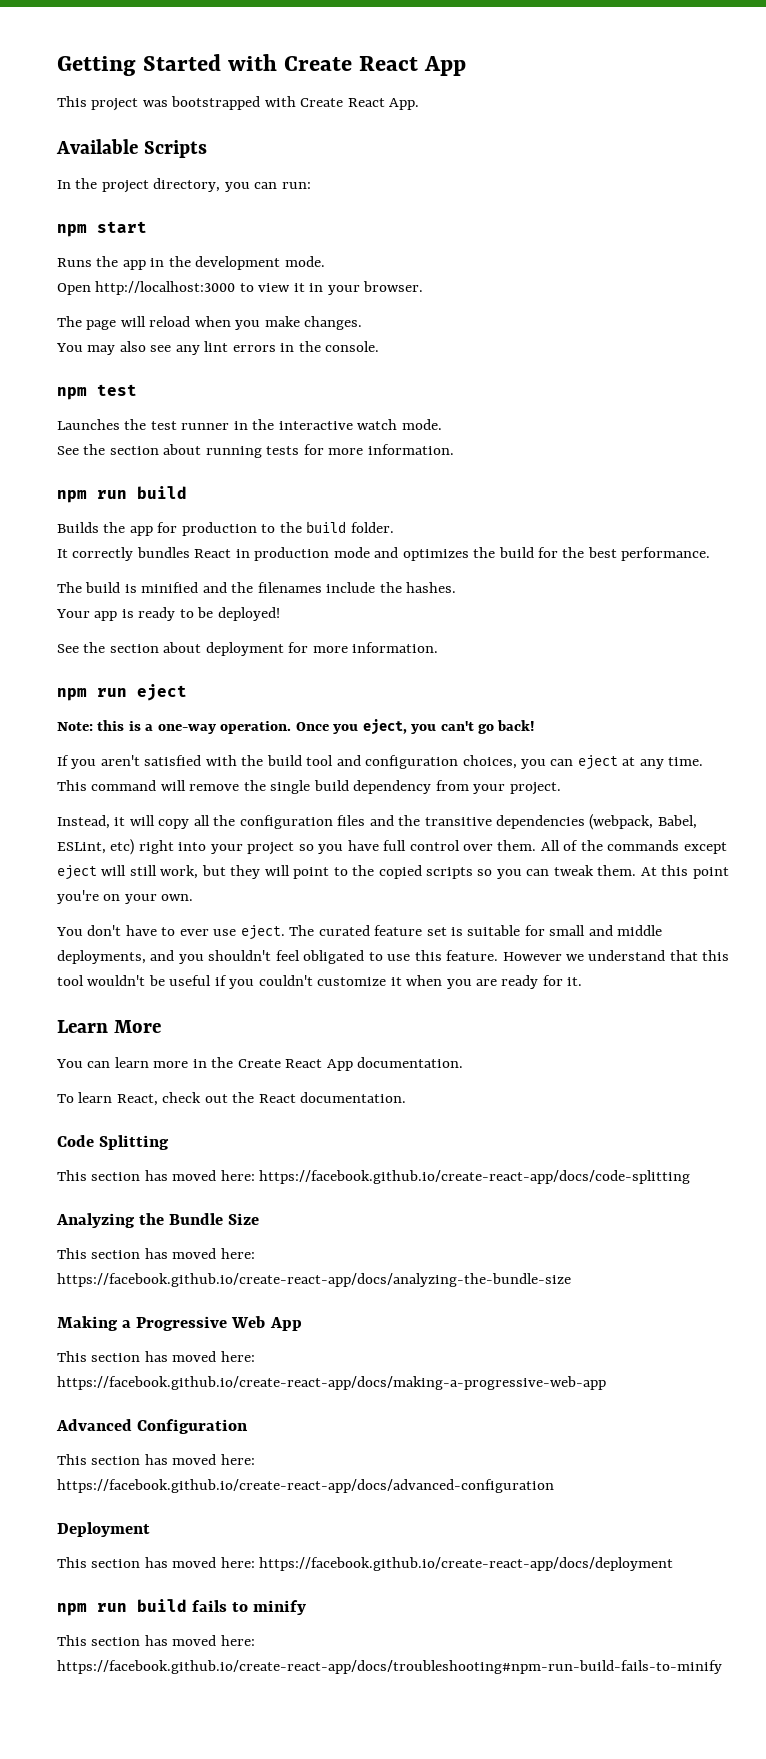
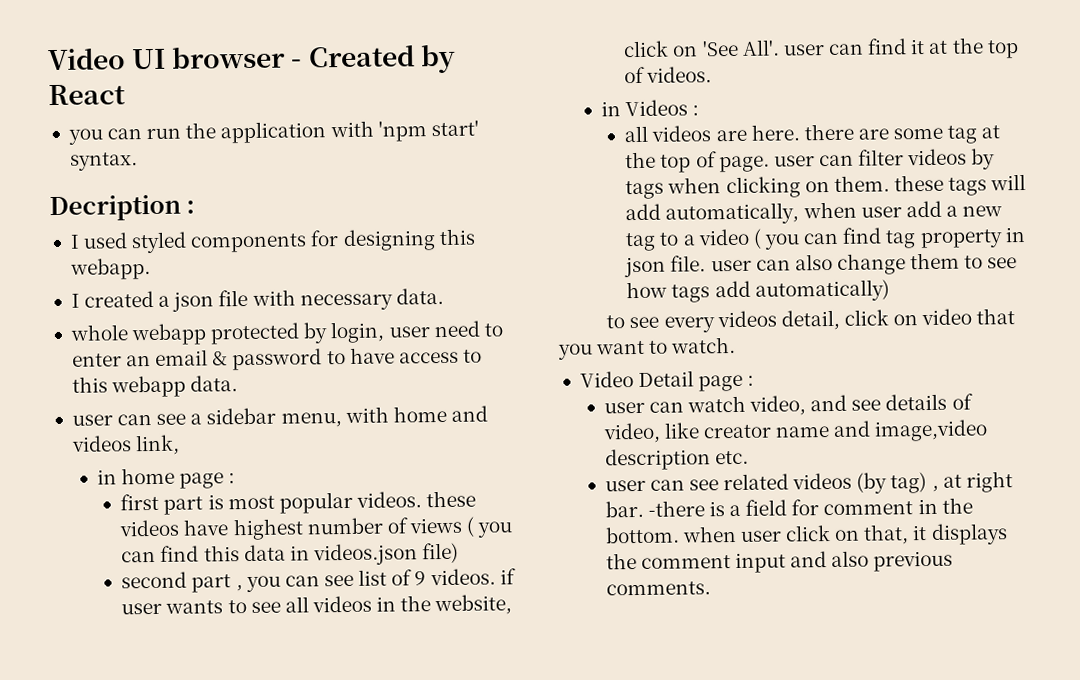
- Getting Started with Create React App
- This project was bootstrapped with Create React App.
- Available Scripts
- In the project directory, you can run:
- npm start
- Runs the app in the development mode.
- Open http://localhost:3000 to view it in your browser.
- The page will reload when you make changes.
- You may also see any lint errors in the console.
- npm test
- Launches the test runner in the interactive watch mode.
- See the section about running tests for more information.
- npm run build
- Builds the app for production to the build folder.
- It correctly bundles React in production mode and optimizes the build for the best performance.
- The build is minified and the filenames include the hashes.
- Your app is ready to be deployed!
- See the section about deployment for more information.
- npm run eject
- Note: this is a one-way operation. Once you eject, you can't go back!
- If you aren't satisfied with the build tool and configuration choices, you can eject at any time. This command will remove the single build dependency from your project.
- Instead, it will copy all the configuration files and the transitive dependencies (webpack, Babel, ESLint, etc) right into your project so you have full control over them. All of the commands except eject will still work, but they will point to the copied scripts so you can tweak them. At this point you're on your own.
- You don't have to ever use eject. The curated feature set is suitable for small and middle deployments, and you shouldn't feel obligated to use this feature. However we understand that this tool wouldn't be useful if you couldn't customize it when you are ready for it.
- Learn More
- You can learn more in the Create React App documentation.
- To learn React, check out the React documentation.
- Code Splitting
- This section has moved here: https://facebook.github.io/create-react-app/docs/code-splitting
- Analyzing the Bundle Size
- This section has moved here: https://facebook.github.io/create-react-app/docs/analyzing-the-bundle-size
- Making a Progressive Web App
- This section has moved here: https://facebook.github.io/create-react-app/docs/making-a-progressive-web-app
- Advanced Configuration
- This section has moved here: https://facebook.github.io/create-react-app/docs/advanced-configuration
- Deployment
- This section has moved here: https://facebook.github.io/create-react-app/docs/deployment
- npm run build fails to minify
- This section has moved here: https://facebook.github.io/create-react-app/docs/troubleshooting#npm-run-build-fails-to-minify
+ Video UI browser - Created by React
+ you can run the application with 'npm start' syntax.
+ Decription :
+ I used styled components for designing this webapp.
+ I created a json file with necessary data.
+ whole webapp protected by login, user need to enter an email & password to have access to this webapp data.
+ user can see a sidebar menu, with home and videos link,
+ in home page :
+ first part is most popular videos. these videos have highest number of views ( you can find this data in videos.json file)
+ second part , you can see list of 9 videos. if user wants to see all videos in the website, click on 'See All'. user can find it at the top of videos.
+ in Videos :
+ all videos are here. there are some tag at the top of page. user can filter videos by tags when clicking on them. these tags will add automatically, when user add a new tag to a video ( you can find tag property in json file. user can also change them to see how tags add automatically)
+ to see every videos detail, click on video that you want to watch.
+ Video Detail page :
+ user can watch video, and see details of video, like creator name and image,video description etc.
+ user can see related videos (by tag) , at right bar. -there is a field for comment in the bottom. when user click on that, it displays the comment input and also previous comments.

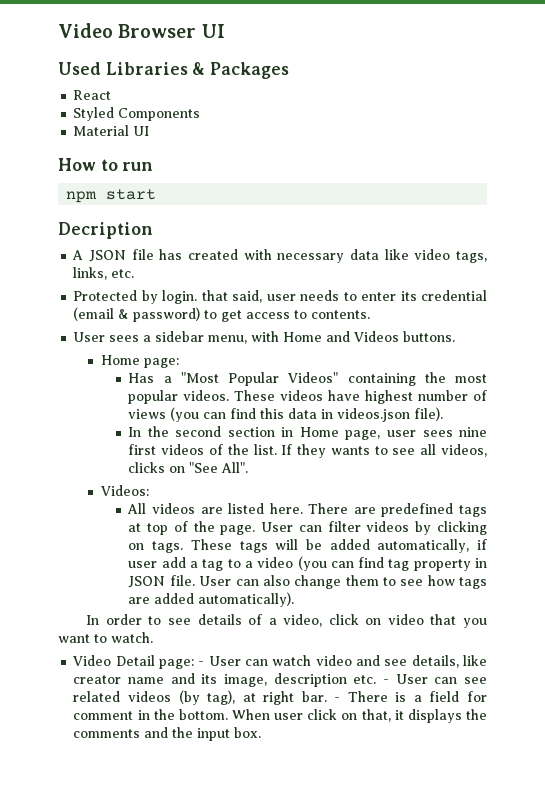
- Video UI browser - Created by React
- you can run the application with 'npm start' syntax.
- Decription :
- I used styled components for designing this webapp.
- I created a json file with necessary data.
- whole webapp protected by login, user need to enter an email & password to have access to this webapp data.
- user can see a sidebar menu, with home and videos link,
- in home page :
- first part is most popular videos. these videos have highest number of views ( you can find this data in videos.json file)
- second part , you can see list of 9 videos. if user wants to see all videos in the website, click on 'See All'. user can find it at the top of videos.
- in Videos :
- all videos are here. there are some tag at the top of page. user can filter videos by tags when clicking on them. these tags will add automatically, when user add a new tag to a video ( you can find tag property in json file. user can also change them to see how tags add automatically)
- to see every videos detail, click on video that you want to watch.
+ Video Browser UI
+ Used Libraries & Packages
+ React
+ Styled Components
+ Material UI
+ How to run
+ npm start
+ Decription
+ A JSON file has created with necessary data like video tags, links, etc.
+ Protected by login. that said, user needs to enter its credential (email & password) to get access to contents.
+ User sees a sidebar menu, with Home and Videos buttons.
+ Home page:
+ Has a "Most Popular Videos" containing the most popular videos. These videos have highest number of views (you can find this data in videos.json file).
+ In the second section in Home page, user sees nine first videos of the list. If they wants to see all videos, clicks on "See All".
+ Videos:
+ All videos are listed here. There are predefined tags at top of the page. User can filter videos by clicking on tags. These tags will be added automatically, if user add a tag to a video (you can find tag property in JSON file. User can also change them to see how tags are added automatically).
+ In order to see details of a video, click on video that you want to watch.
- Video Detail page :
- user can watch video, and see details of video, like creator name and image,video description etc.
- user can see related videos (by tag) , at right bar.
+ Video Detail page: - User can watch video and see details, like creator name and its image, description etc. - User can see related videos (by tag), at right bar.
- -there is a field for comment in the bottom. when user click on that, it displays the comment input and also previous comments.
+ - There is a field for comment in the bottom. When user click on that, it displays the comments and the input box.

